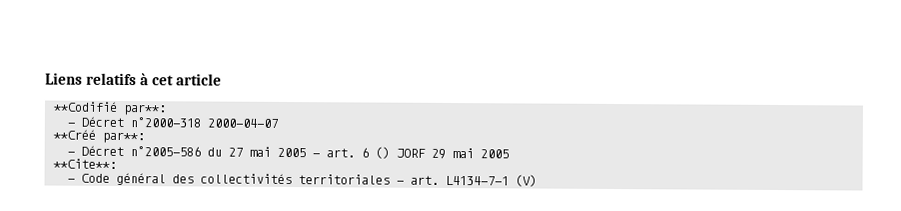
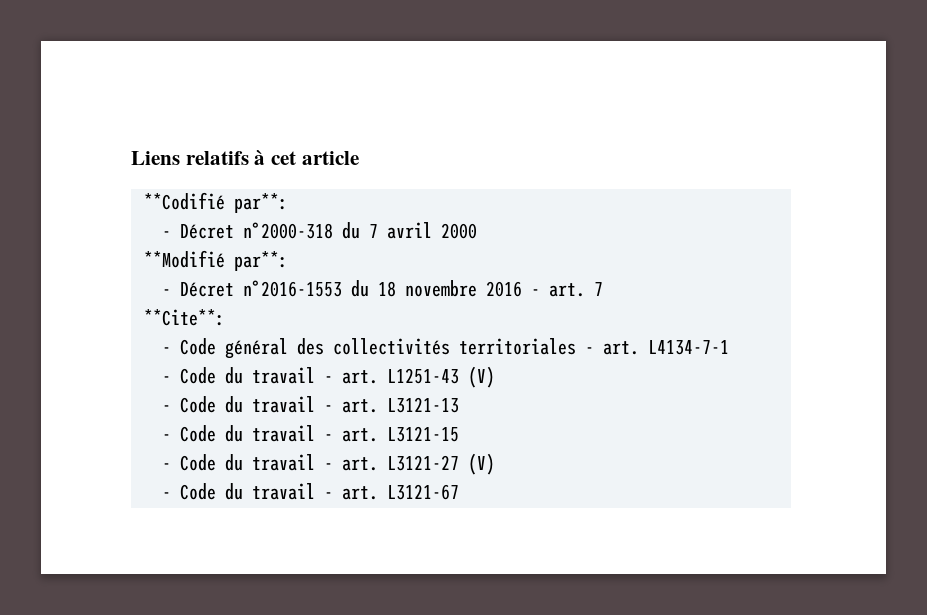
- - Décret n°2000-318 2000-04-07
- **Créé par**:
- - Décret n°2005-586 du 27 mai 2005 - art. 6 () JORF 29 mai 2005
+ - Décret n°2000-318 du 7 avril 2000
+ **Modifié par**:
+ - Décret n°2016-1553 du 18 novembre 2016 - art. 7
- - Code général des collectivités territoriales - art. L4134-7-1 (V)
+ - Code général des collectivités territoriales - art. L4134-7-1
+ - Code du travail - art. L1251-43 (V)
+ - Code du travail - art. L3121-13
+ - Code du travail - art. L3121-15
+ - Code du travail - art. L3121-27 (V)
+ - Code du travail - art. L3121-67

